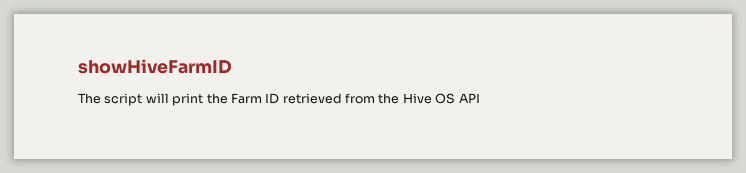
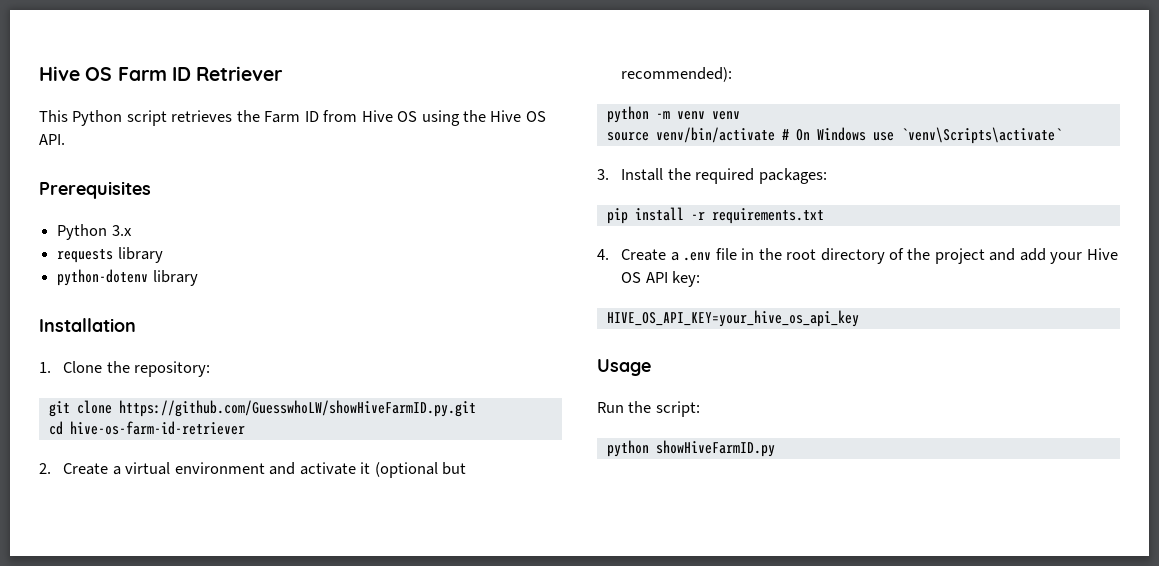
- showHiveFarmID
- The script will print the Farm ID retrieved from the Hive OS API
+ Hive OS Farm ID Retriever
+ This Python script retrieves the Farm ID from Hive OS using the Hive OS API.
+ Prerequisites
+ Python 3.x
+ requests library
+ python-dotenv library
+ Installation
+ 1. Clone the repository:
+ git clone https://github.com/GuesswhoLW/showHiveFarmID.py.git
+ cd hive-os-farm-id-retriever
+ 2. Create a virtual environment and activate it (optional but recommended):
+ python -m venv venv
+ source venv/bin/activate # On Windows use `venv\Scripts\activate`
+ 3. Install the required packages:
+ pip install -r requirements.txt
+ 4. Create a .env file in the root directory of the project and add your Hive OS API key:
+ HIVE_OS_API_KEY=your_hive_os_api_key
+ Usage
+ Run the script:
+ python showHiveFarmID.py

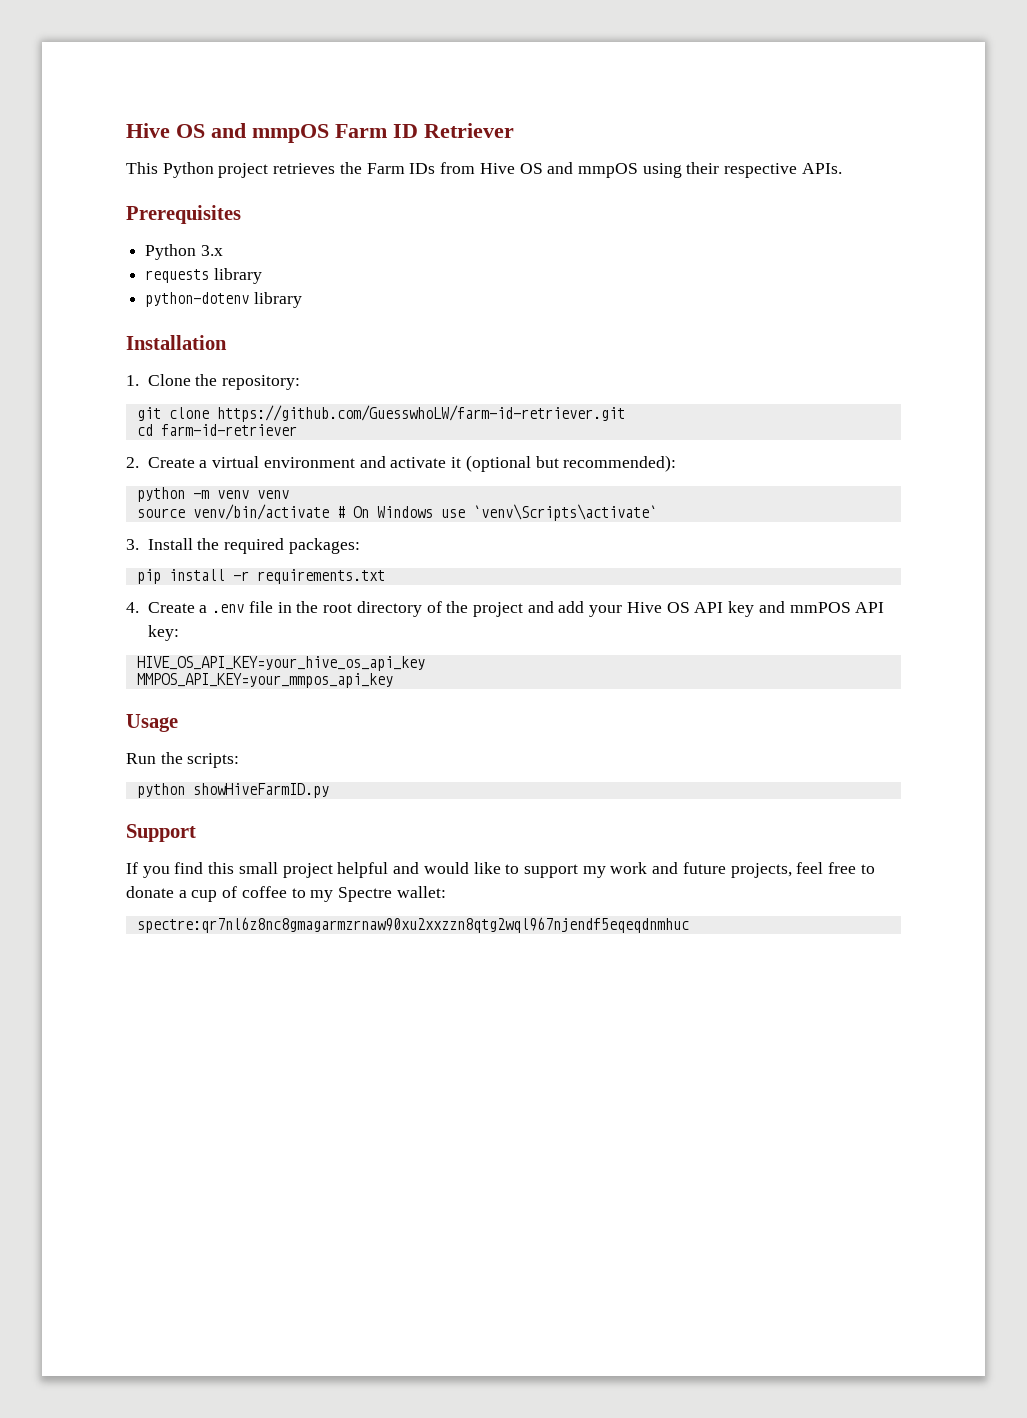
- Hive OS Farm ID Retriever
+ Hive OS and mmpOS Farm ID Retriever
- This Python script retrieves the Farm ID from Hive OS using the Hive OS API.
+ This Python project retrieves the Farm IDs from Hive OS and mmpOS using their respective APIs.
- git clone https://github.com/GuesswhoLW/showHiveFarmID.py.git
+ git clone https://github.com/GuesswhoLW/farm-id-retriever.git
- cd hive-os-farm-id-retriever
+ cd farm-id-retriever
- 4. Create a .env file in the root directory of the project and add your Hive OS API key:
+ 4. Create a .env file in the root directory of the project and add your Hive OS API key and mmPOS API key:
+ MMPOS_API_KEY=your_mmpos_api_key
- Run the script:
+ Run the scripts:
+ Support
+ If you find this small project helpful and would like to support my work and future projects, feel free to donate a cup of coffee to my Spectre wallet:
+ spectre:qr7nl6z8nc8gmagarmzrnaw90xu2xxzzn8qtg2wql967njendf5eqeqdnmhuc

